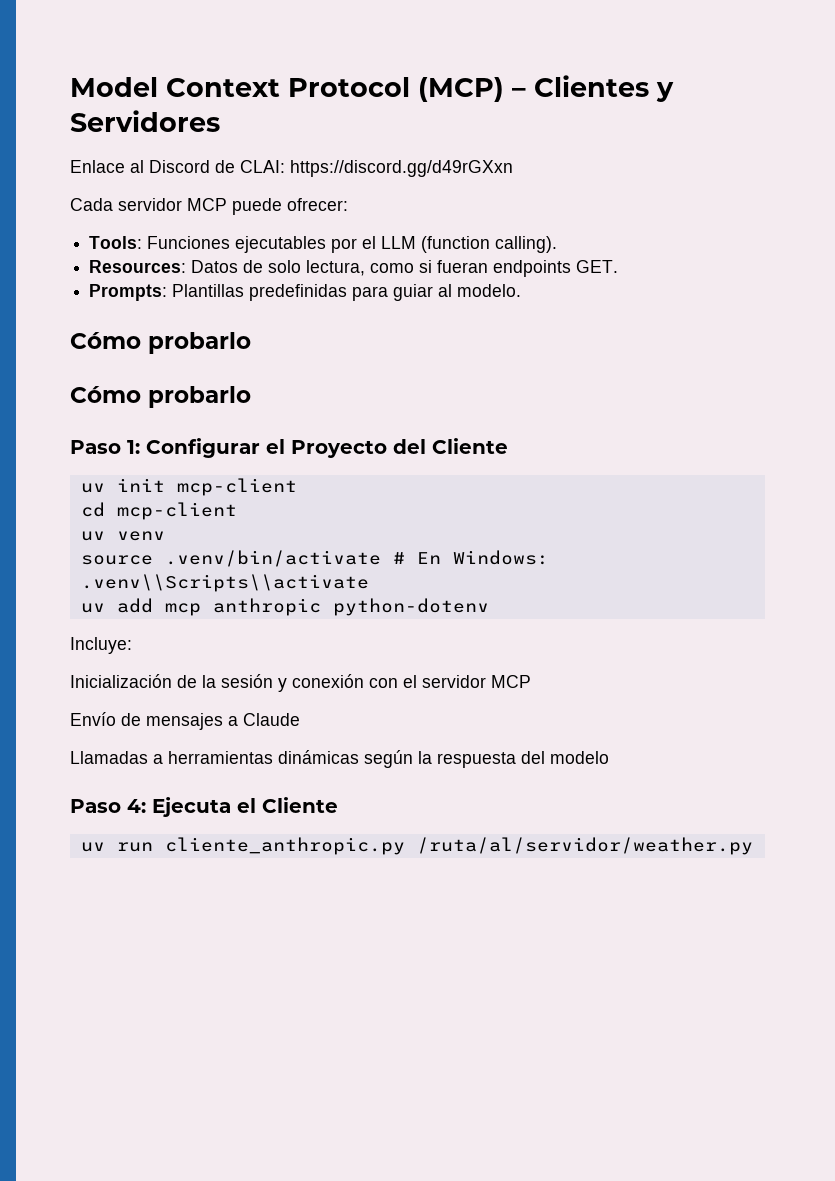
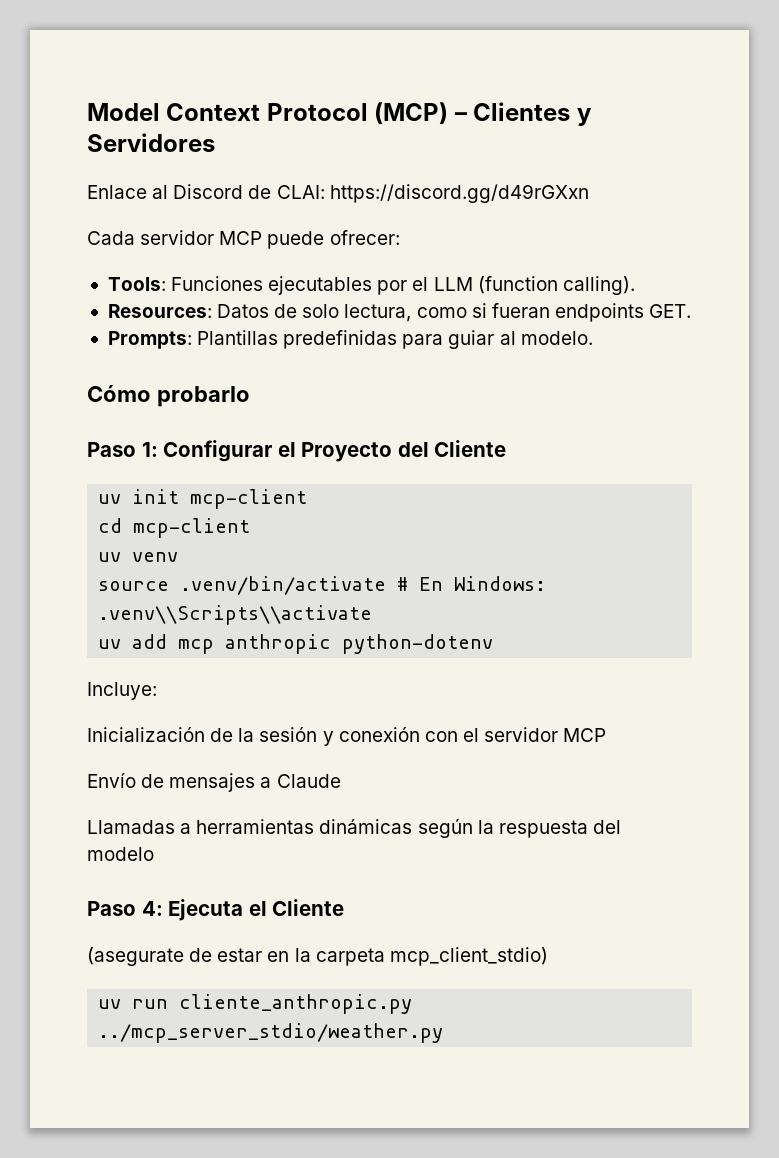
  Prompts: Plantillas predefinidas para guiar al modelo.
- Cómo probarlo
+ (asegurate de estar en la carpeta mcp_client_stdio)
- uv run cliente_anthropic.py /ruta/al/servidor/weather.py
+ uv run cliente_anthropic.py ../mcp_server_stdio/weather.py

